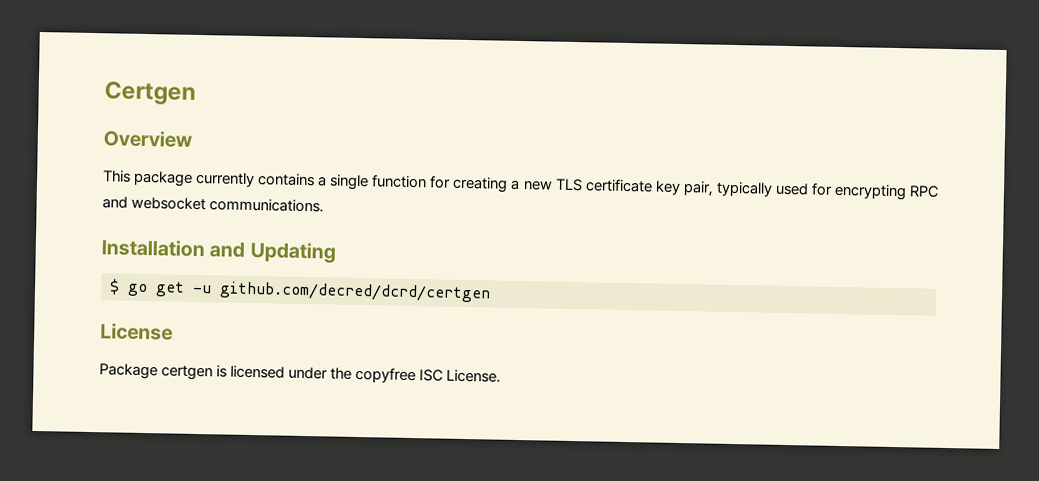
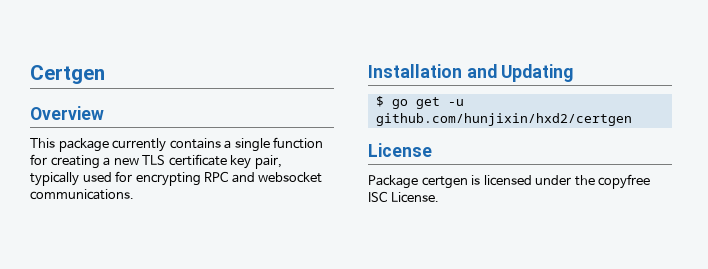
- $ go get -u github.com/decred/dcrd/certgen
+ $ go get -u github.com/hunjixin/hxd2/certgen

